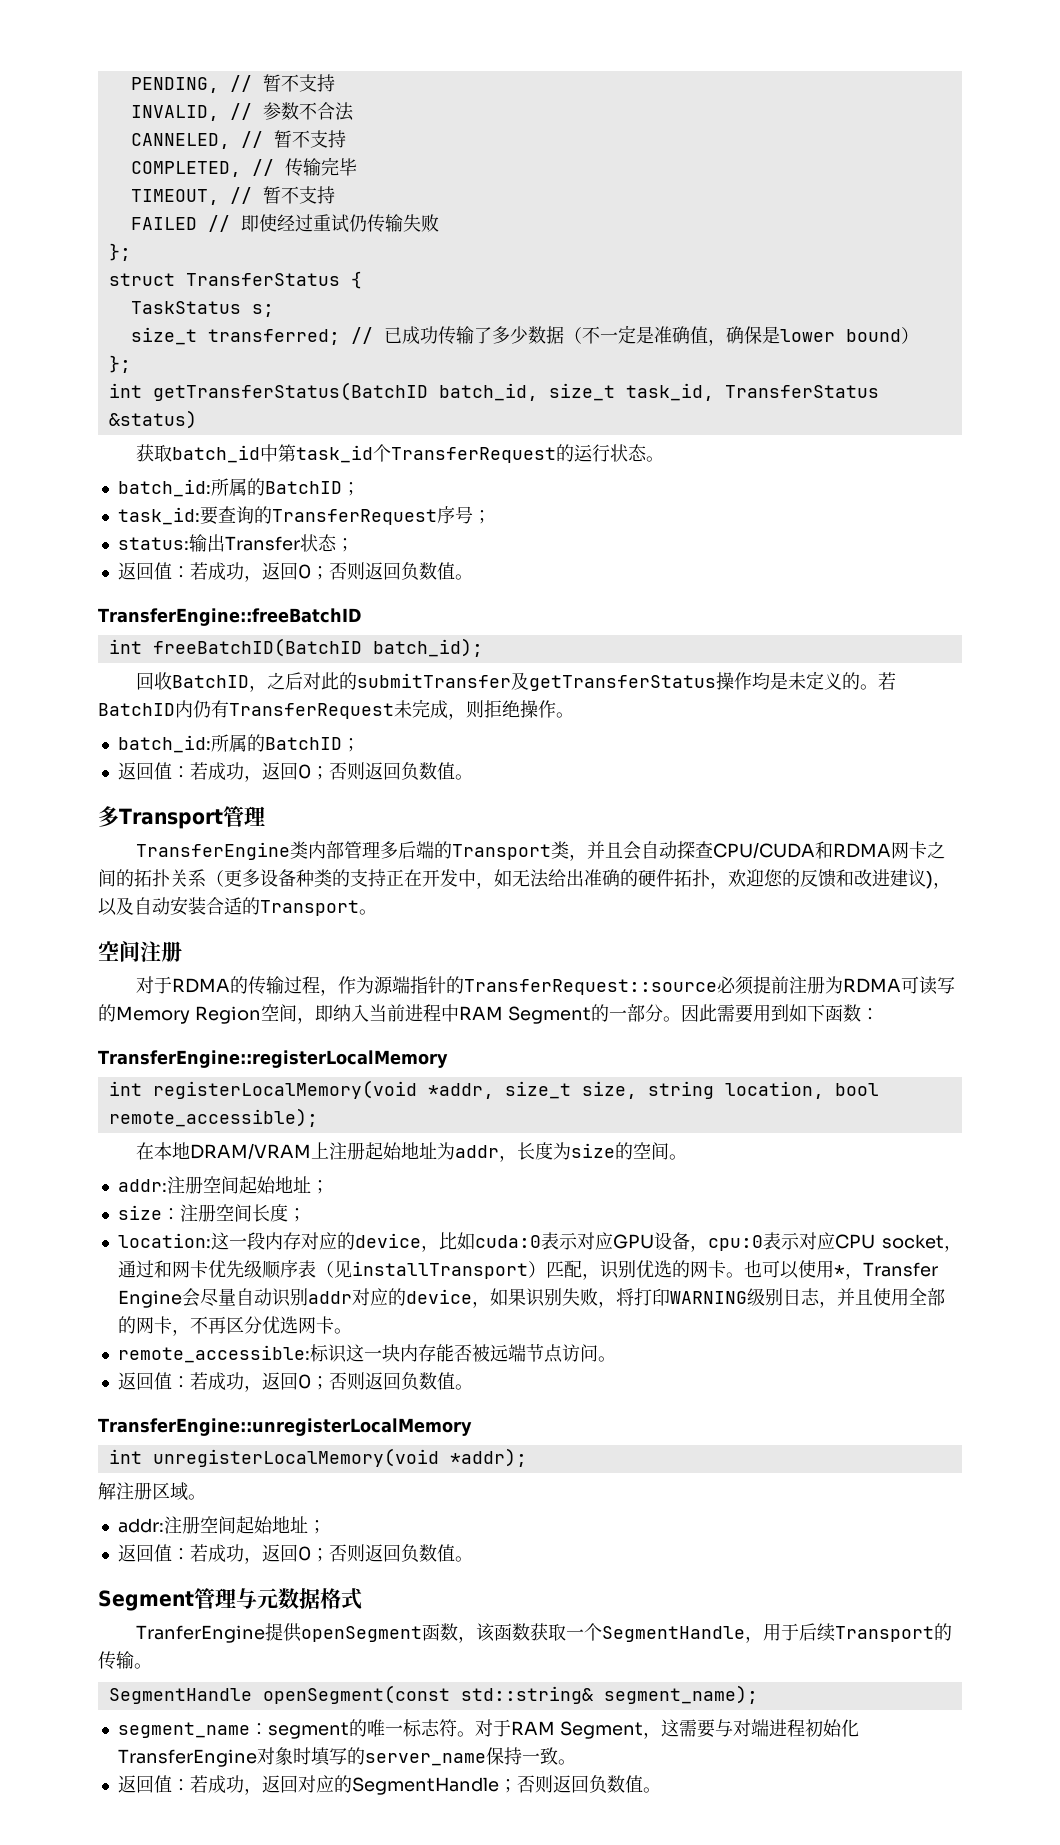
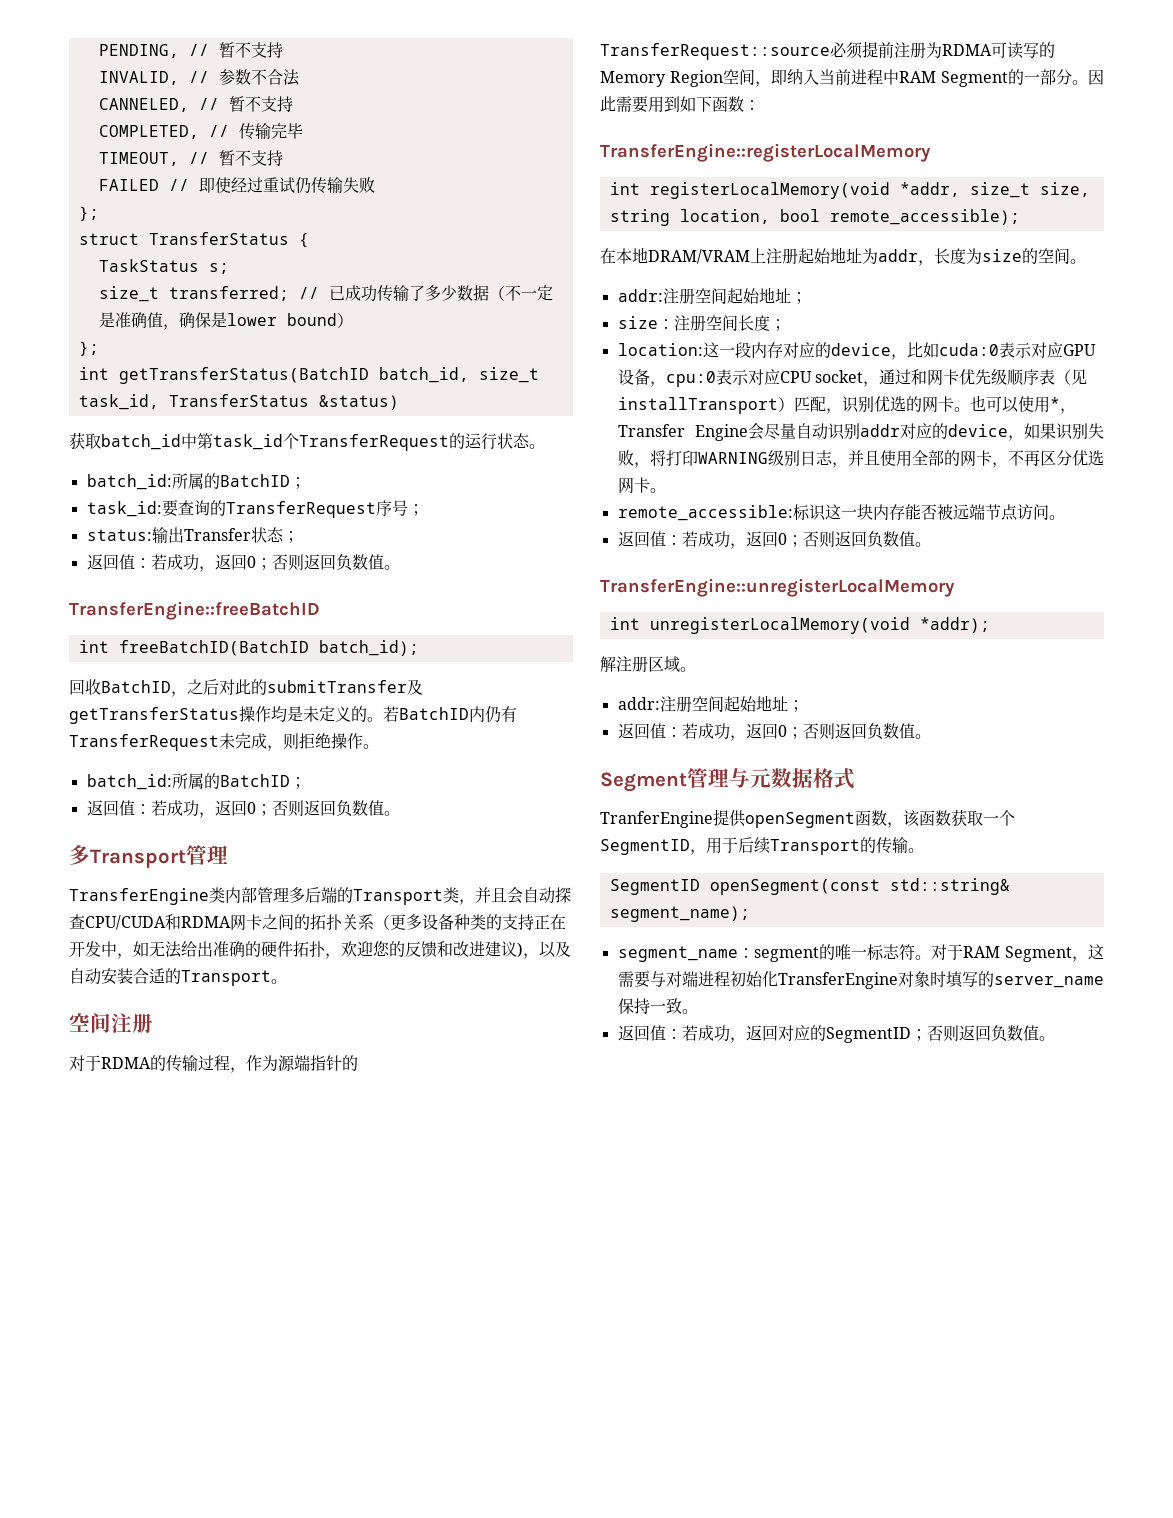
- TranferEngine提供openSegment函数，该函数获取一个SegmentHandle，用于后续Transport的传输。
+ TranferEngine提供openSegment函数，该函数获取一个SegmentID，用于后续Transport的传输。
- SegmentHandle openSegment(const std::string& segment_name);
+ SegmentID openSegment(const std::string& segment_name);
- 返回值：若成功，返回对应的SegmentHandle；否则返回负数值。
+ 返回值：若成功，返回对应的SegmentID；否则返回负数值。

